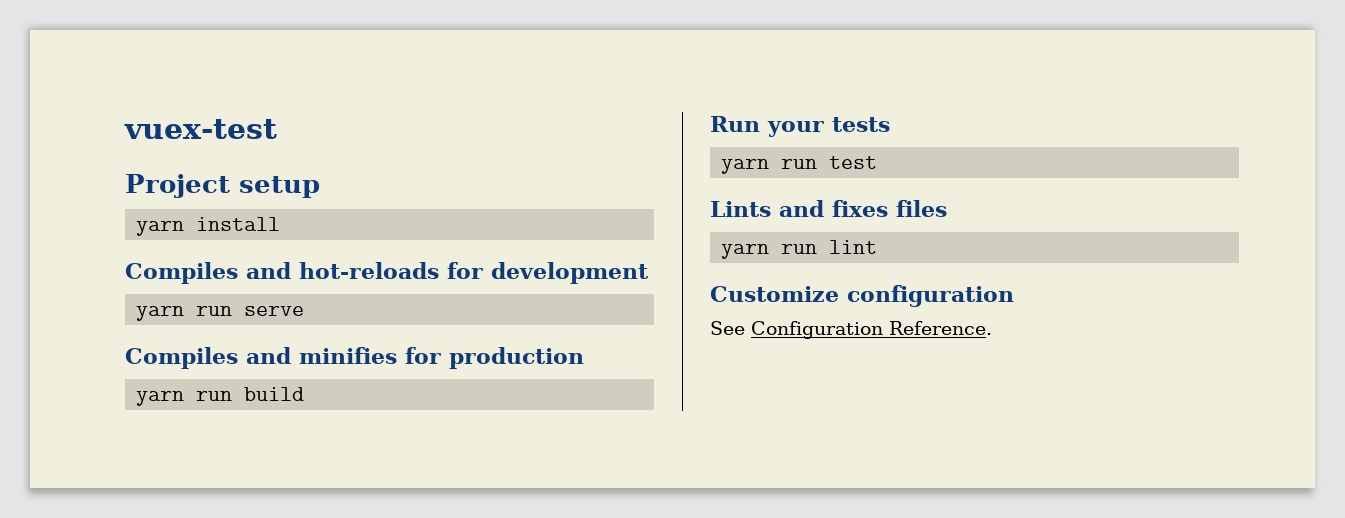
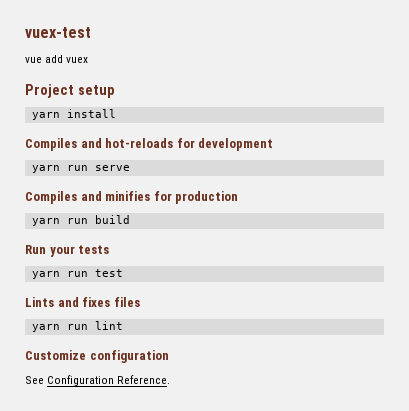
+ vue add vuex

